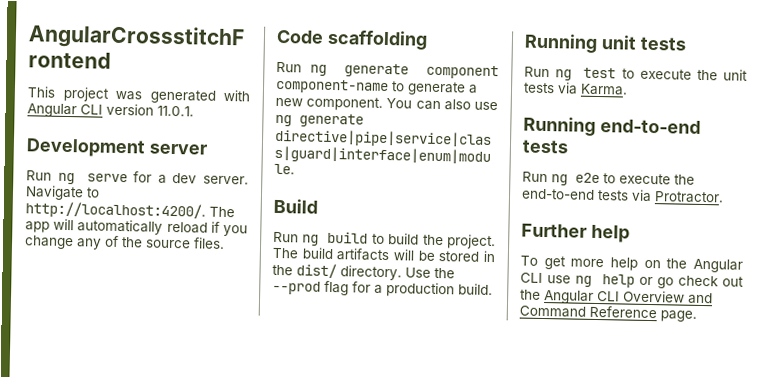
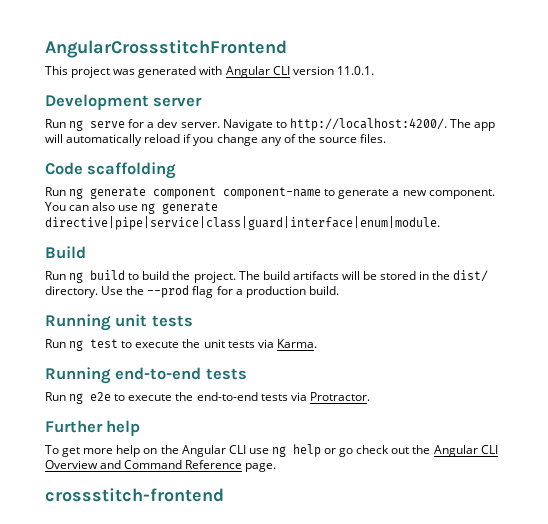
+ crossstitch-frontend

